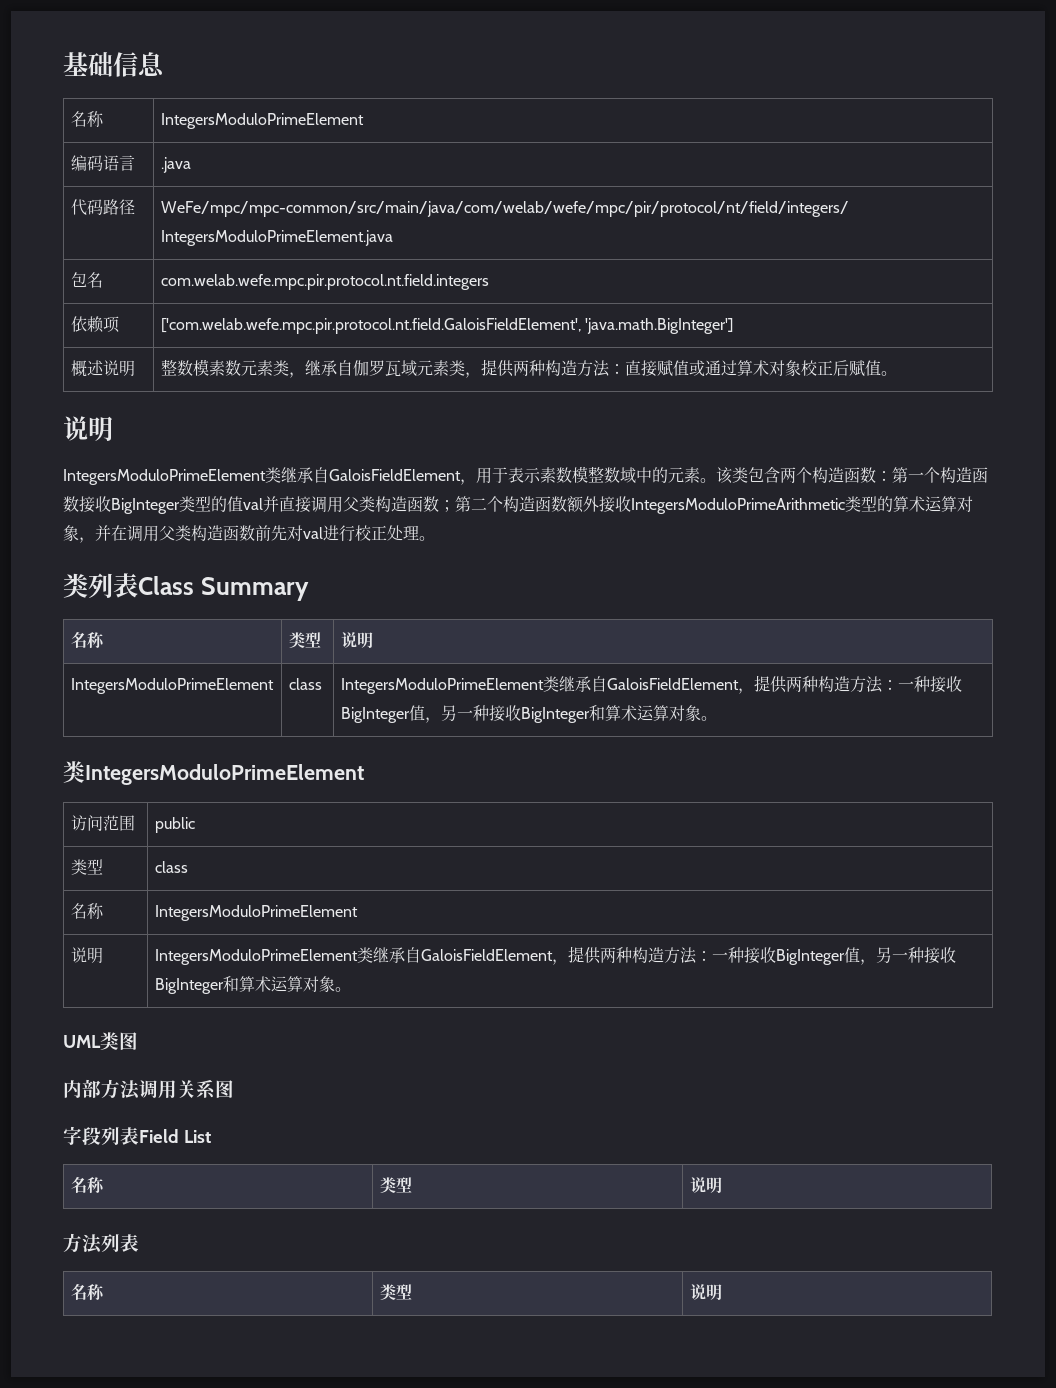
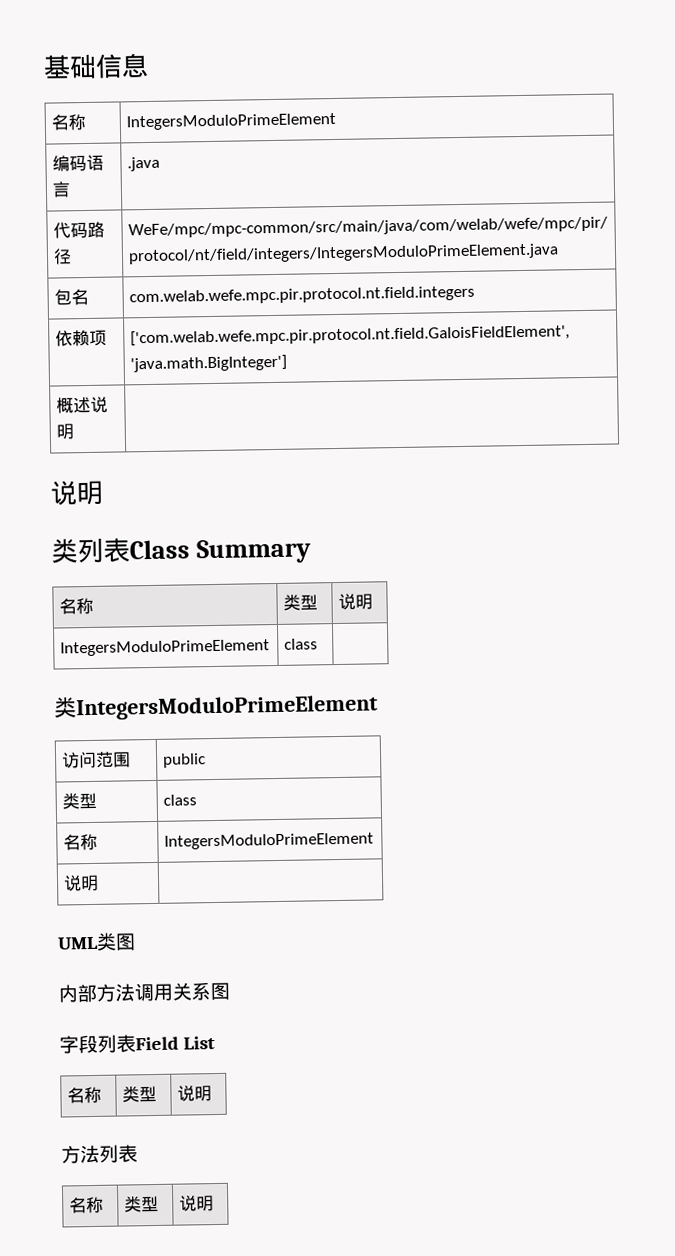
- 概述说明 | 整数模素数元素类，继承自伽罗瓦域元素类，提供两种构造方法：直接赋值或通过算术对象校正后赋值。
+ 概述说明 |
  说明
- IntegersModuloPrimeElement类继承自GaloisFieldElement，用于表示素数模整数域中的元素。该类包含两个构造函数：第一个构造函数接收BigInteger类型的值val并直接调用父类构造函数；第二个构造函数额外接收IntegersModuloPrimeArithmetic类型的算术运算对象，并在调用父类构造函数前先对val进行校正处理。
- IntegersModuloPrimeElement | class | IntegersModuloPrimeElement类继承自GaloisFieldElement，提供两种构造方法：一种接收BigInteger值，另一种接收BigInteger和算术运算对象。
+ IntegersModuloPrimeElement | class |
  类型 | class
  名称 | IntegersModuloPrimeElement
- 说明 | IntegersModuloPrimeElement类继承自GaloisFieldElement，提供两种构造方法：一种接收BigInteger值，另一种接收BigInteger和算术运算对象。
+ 说明 |

